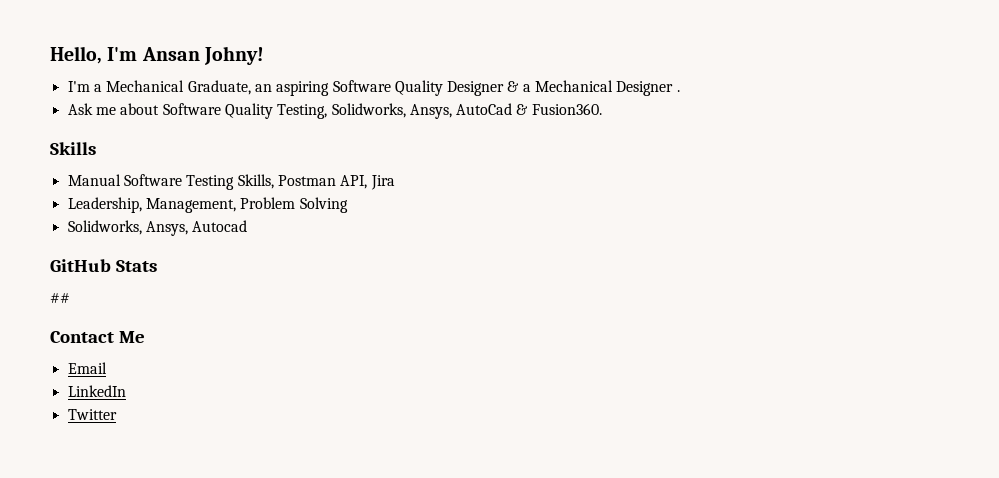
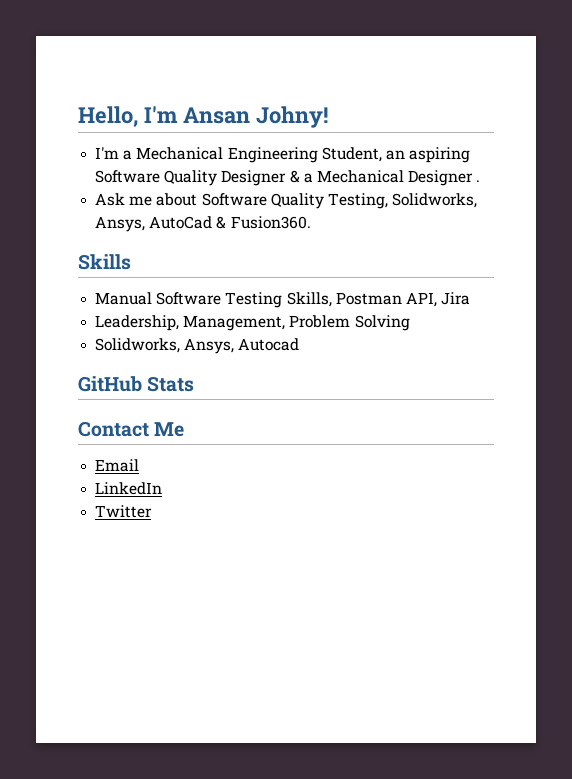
- I'm a Mechanical Graduate, an aspiring Software Quality Designer & a Mechanical Designer .
+ I'm a Mechanical Engineering Student, an aspiring Software Quality Designer & a Mechanical Designer .
- ##

